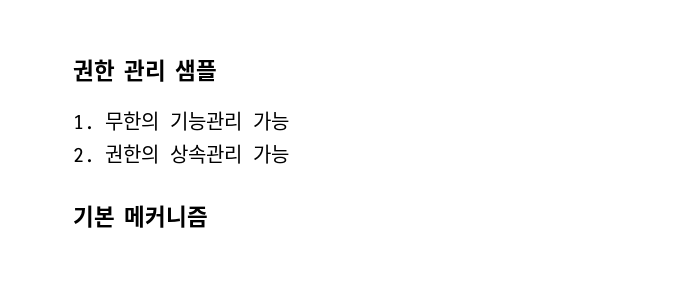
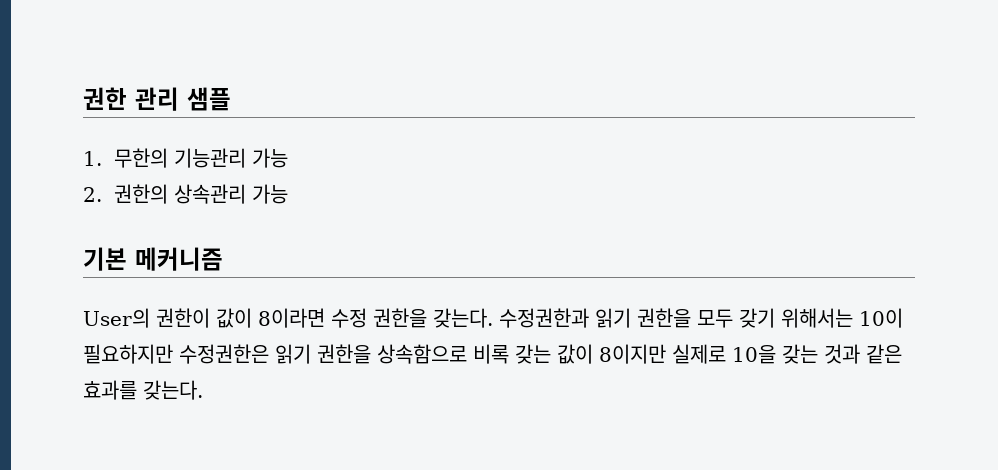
+ User의 권한이 값이 8이라면 수정 권한을 갖는다. 수정권한과 읽기 권한을 모두 갖기 위해서는 10이 필요하지만 수정권한은 읽기 권한을 상속함으로 비록 갖는 값이 8이지만 실제로 10을 갖는 것과 같은 효과를 갖는다.

